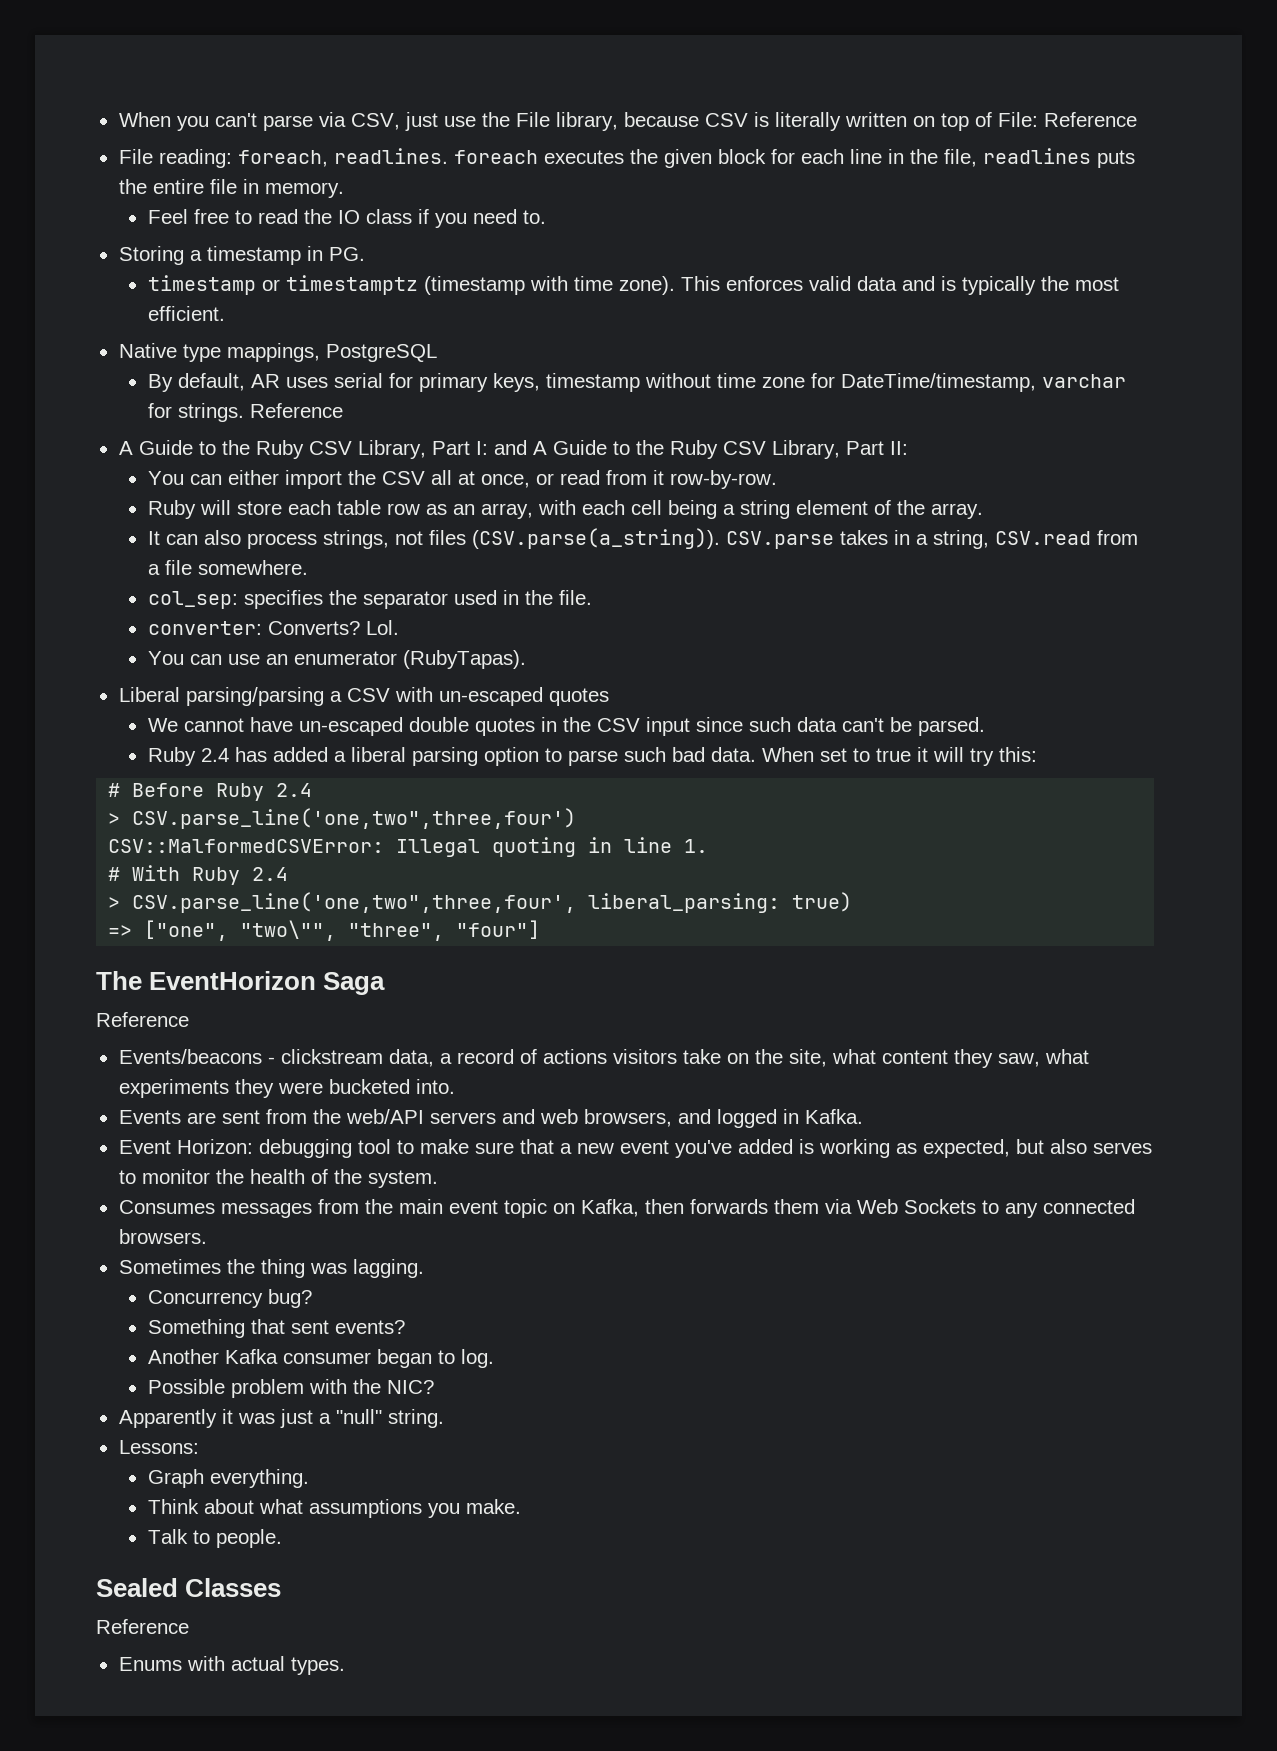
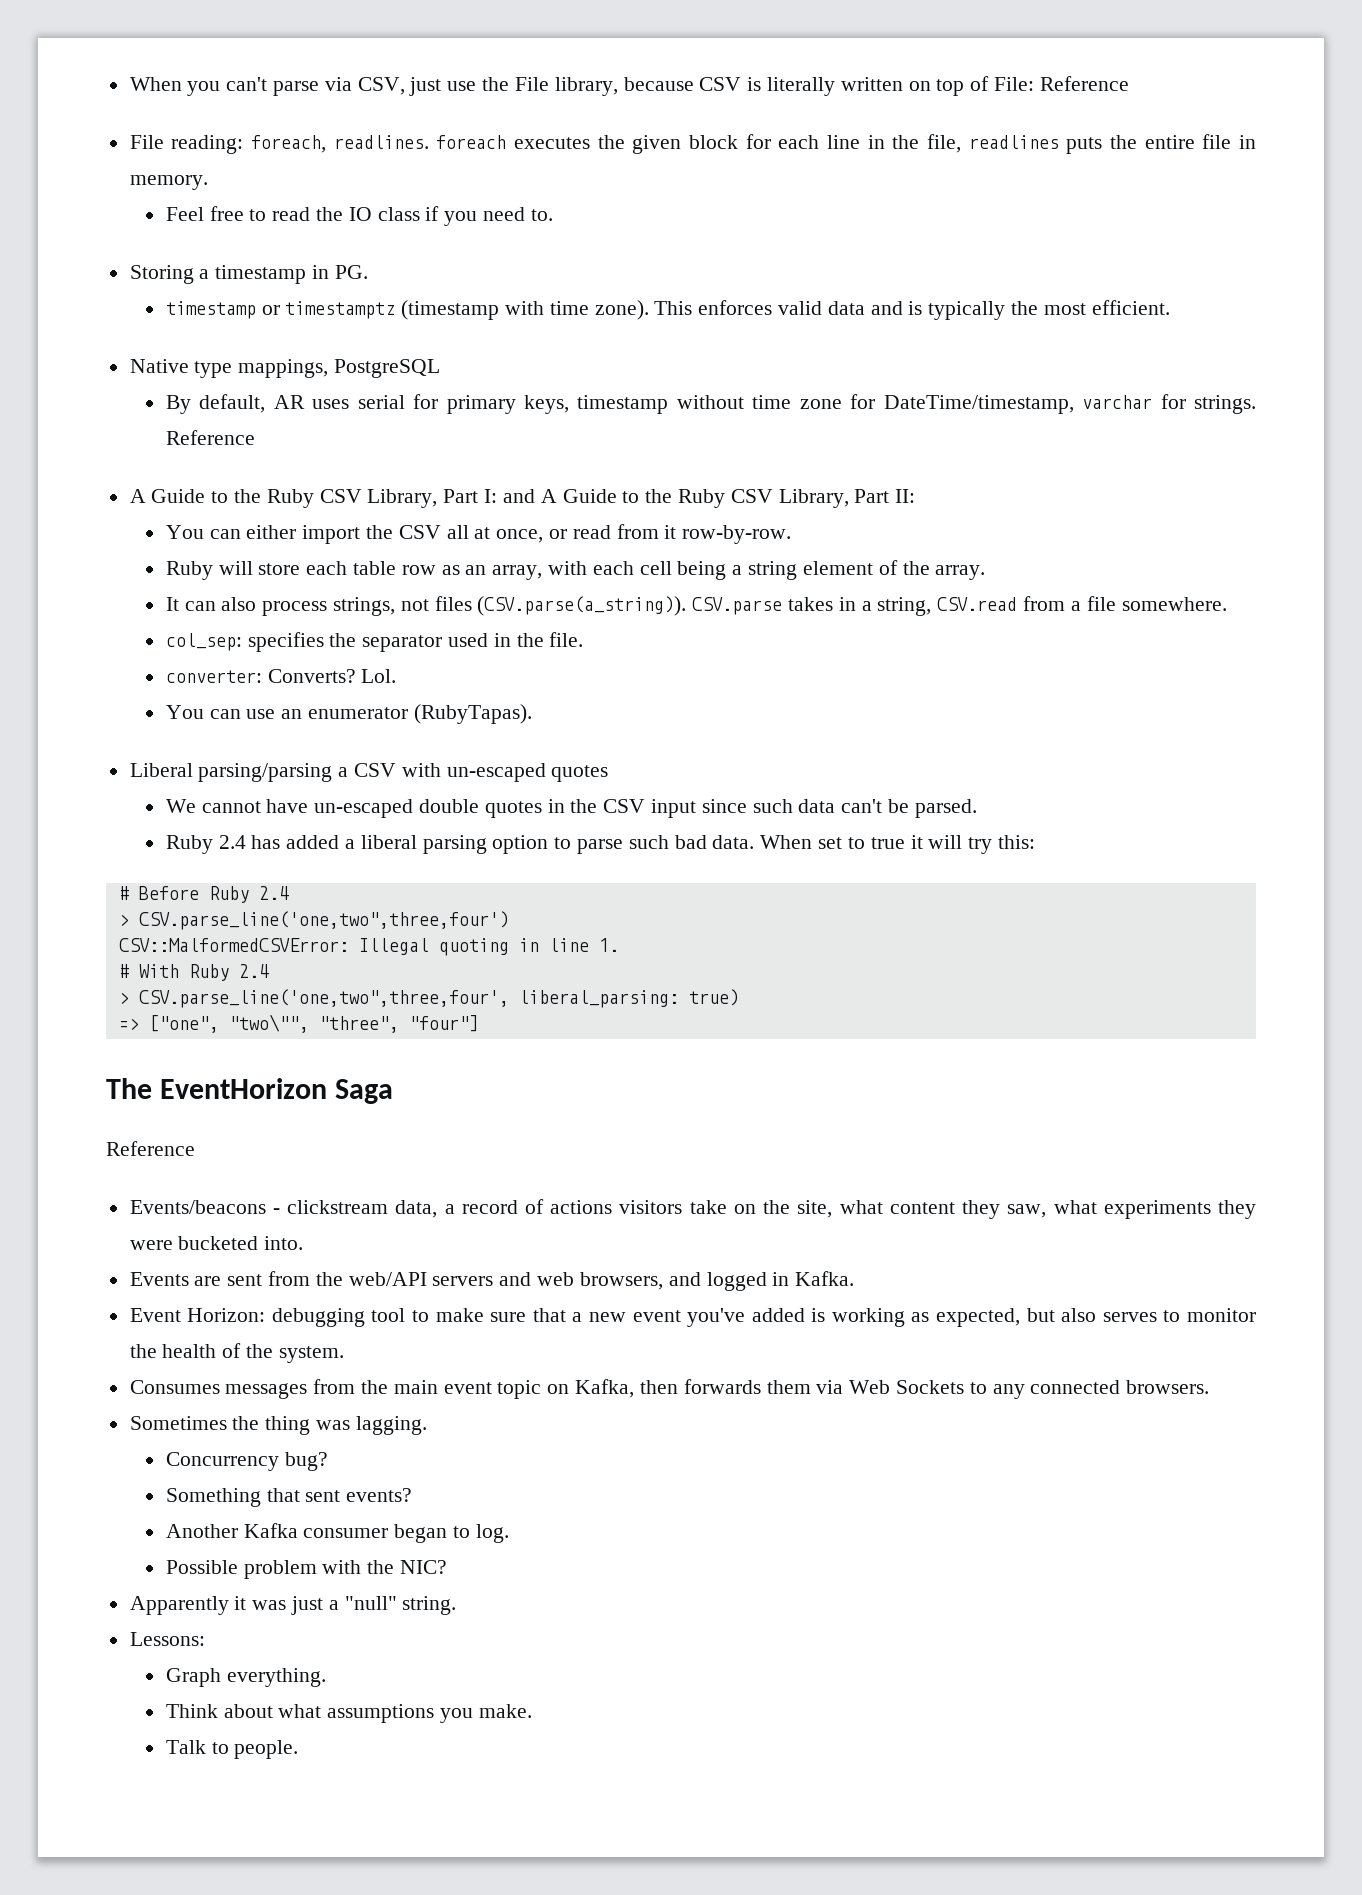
- Sealed Classes
- Reference
- Enums with actual types.

